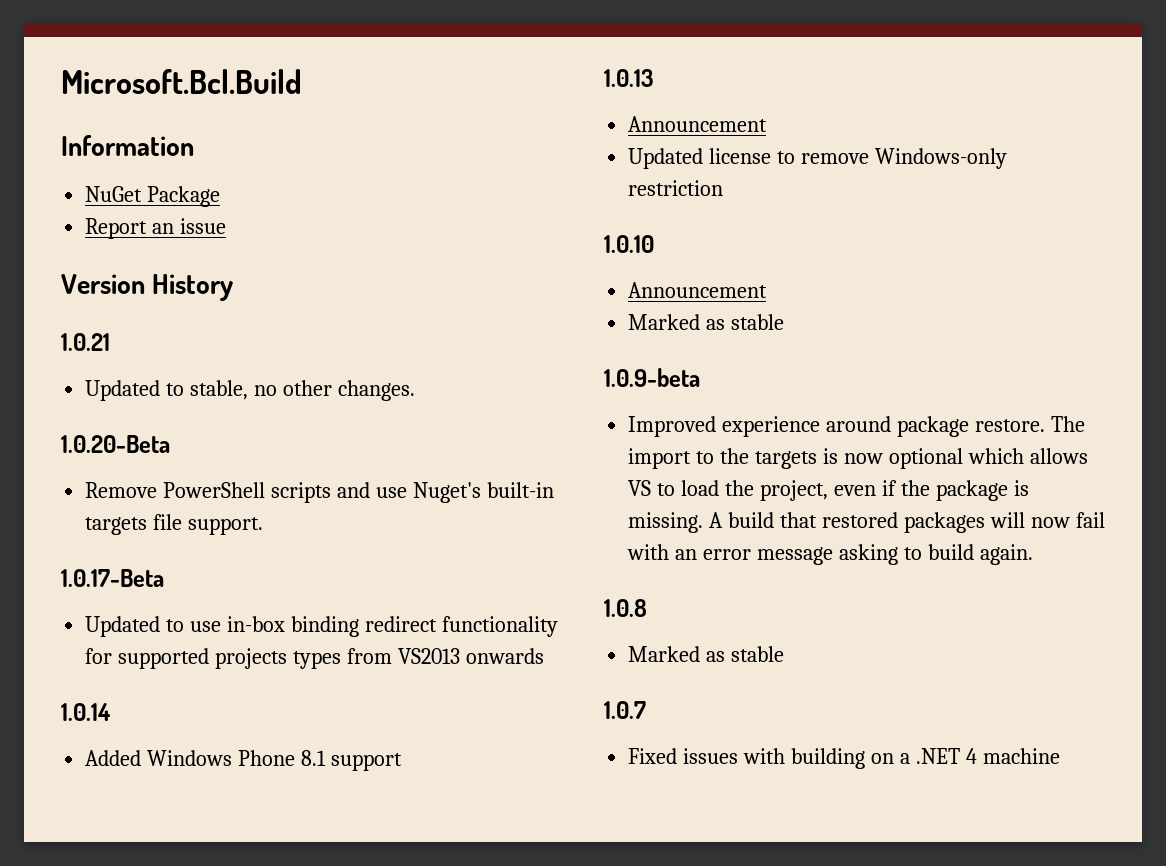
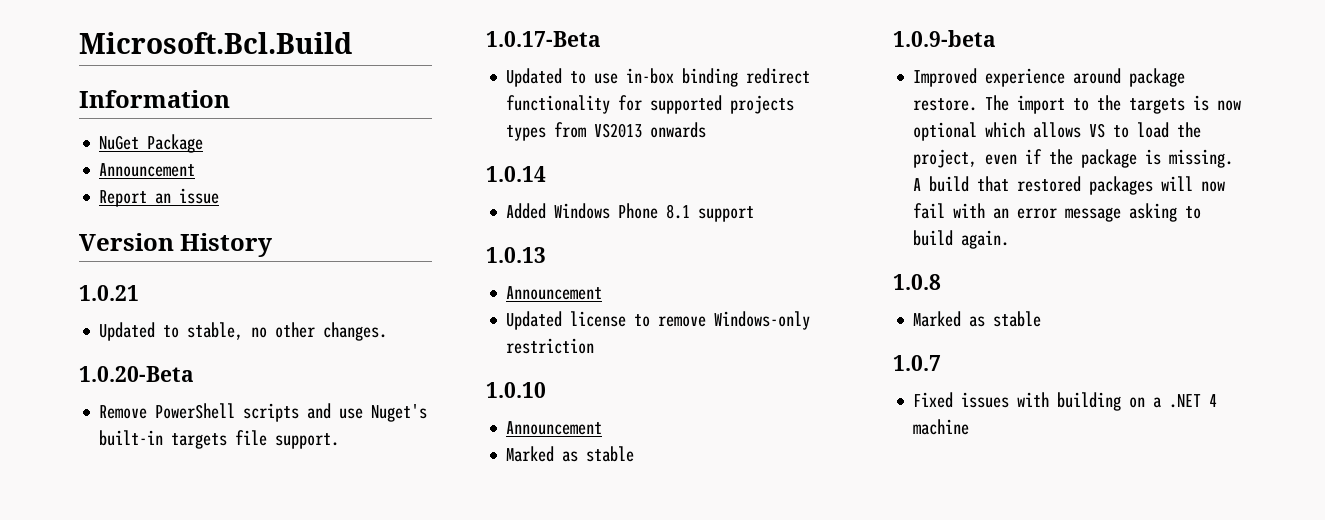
  NuGet Package
+ Announcement

